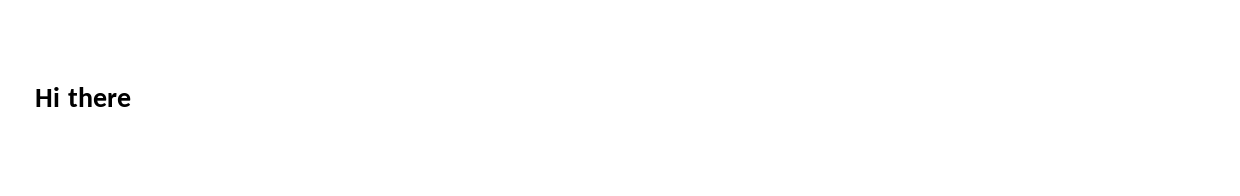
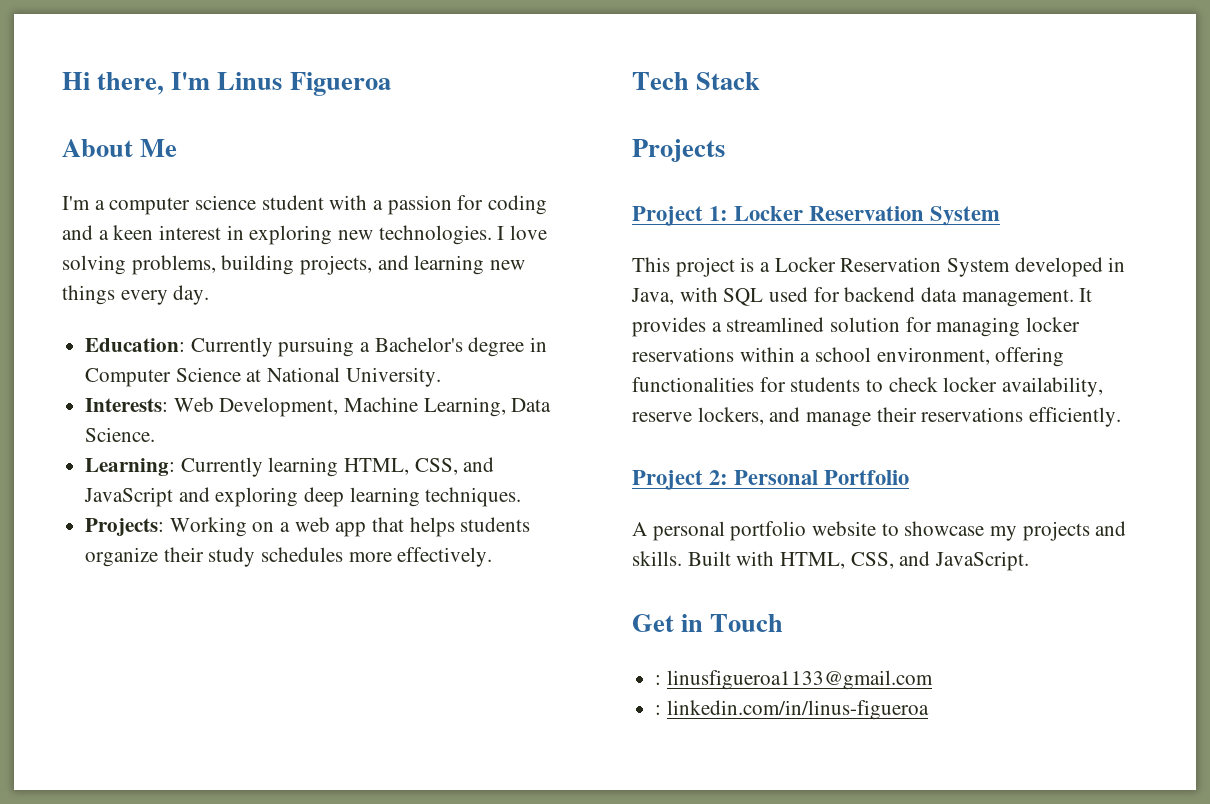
- Hi there
+ Hi there, I'm Linus Figueroa
+ About Me
+ I'm a computer science student with a passion for coding and a keen interest in exploring new technologies. I love solving problems, building projects, and learning new things every day.
+ Education: Currently pursuing a Bachelor's degree in Computer Science at National University.
+ Interests: Web Development, Machine Learning, Data Science.
+ Learning: Currently learning HTML, CSS, and JavaScript and exploring deep learning techniques.
+ Projects: Working on a web app that helps students organize their study schedules more effectively.
+ Tech Stack
+ Projects
+ Project 1: Locker Reservation System
+ This project is a Locker Reservation System developed in Java, with SQL used for backend data management. It provides a streamlined solution for managing locker reservations within a school environment, offering functionalities for students to check locker availability, reserve lockers, and manage their reservations efficiently.
+ Project 2: Personal Portfolio
+ A personal portfolio website to showcase my projects and skills. Built with HTML, CSS, and JavaScript.
+ Get in Touch
+ : linusfigueroa1133@gmail.com
+ : linkedin.com/in/linus-figueroa

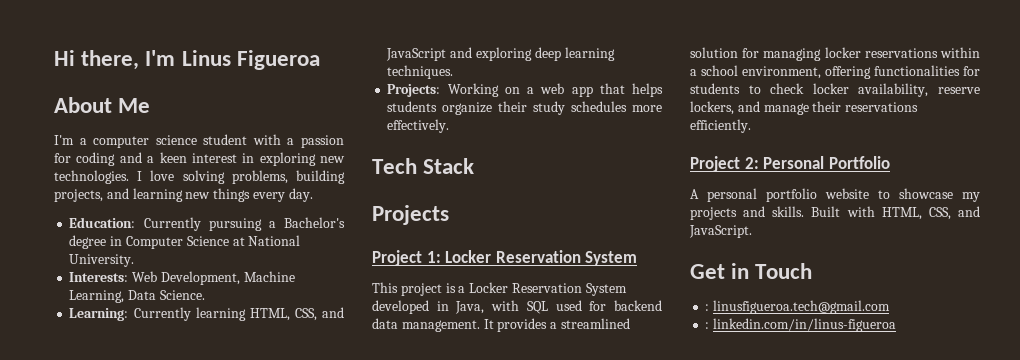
- : linusfigueroa1133@gmail.com
+ : linusfigueroa.tech@gmail.com

